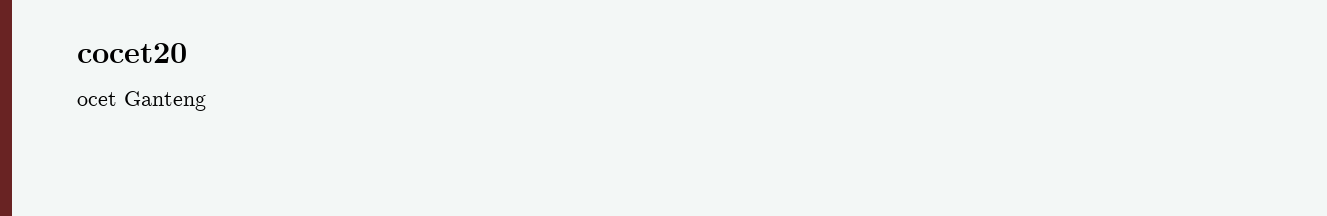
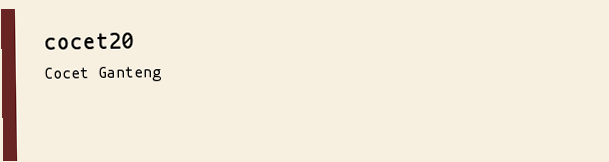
- ocet Ganteng
+ Cocet Ganteng

